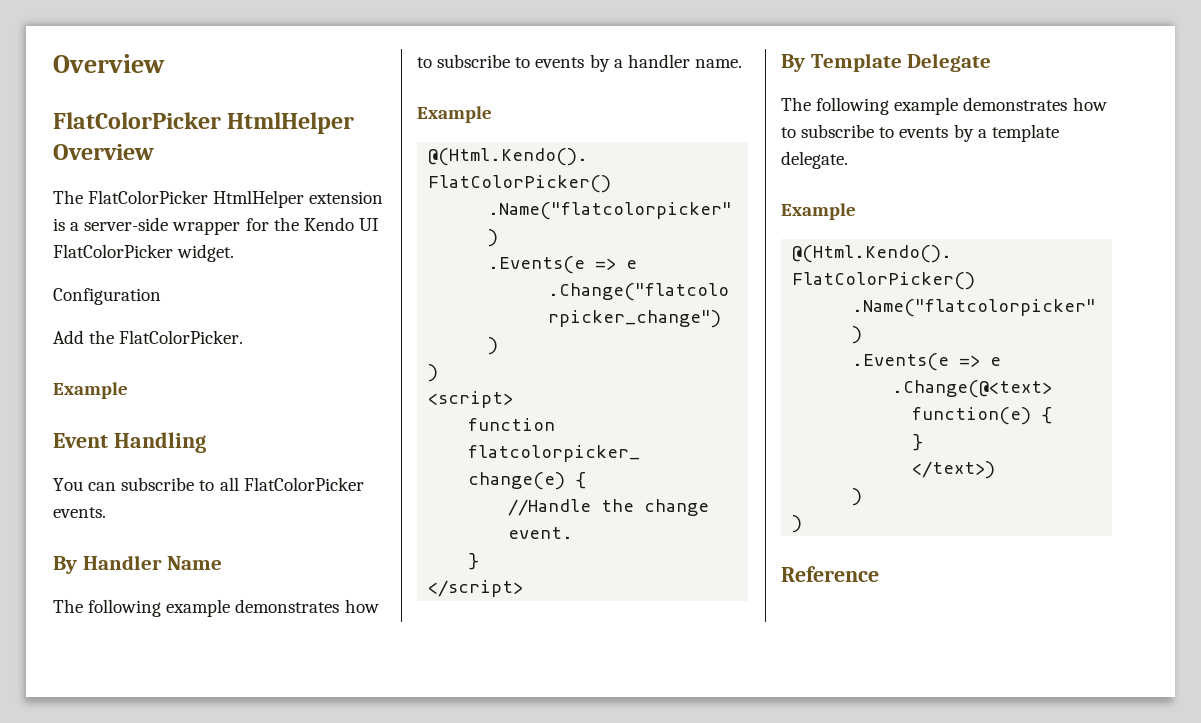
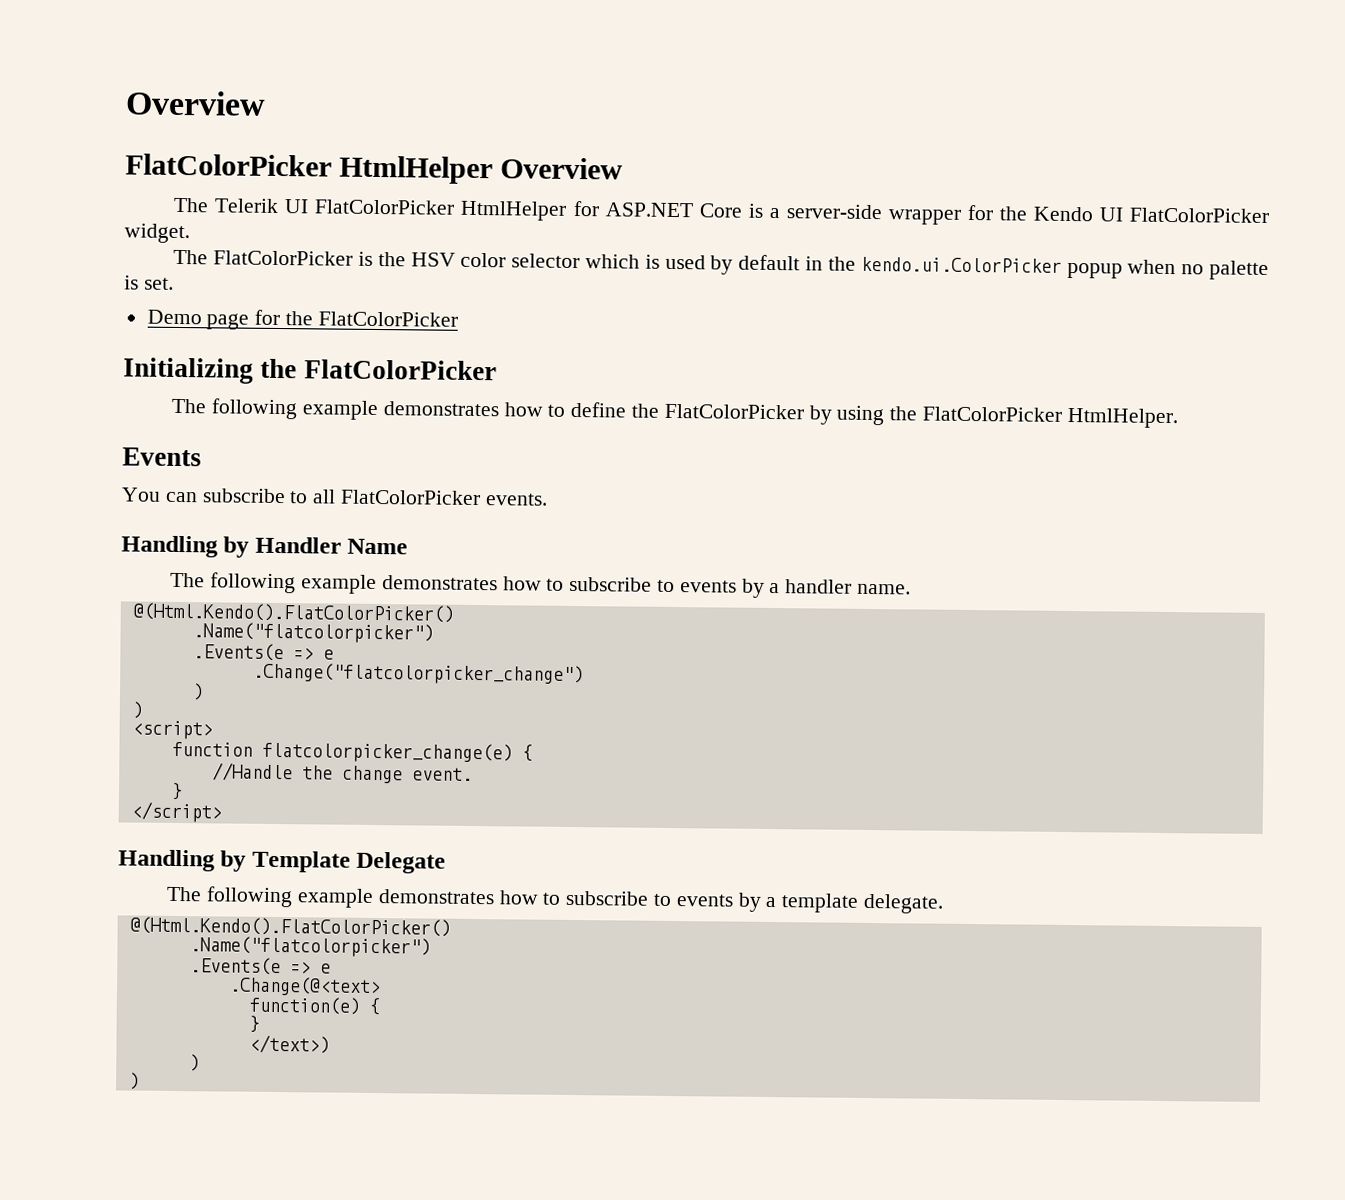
- The FlatColorPicker HtmlHelper extension is a server-side wrapper for the Kendo UI FlatColorPicker widget.
+ The Telerik UI FlatColorPicker HtmlHelper for ASP.NET Core is a server-side wrapper for the Kendo UI FlatColorPicker widget.
- Configuration
- Add the FlatColorPicker.
- Example
- Event Handling
+ The FlatColorPicker is the HSV color selector which is used by default in the kendo.ui.ColorPicker popup when no palette is set.
+ Demo page for the FlatColorPicker
+ Initializing the FlatColorPicker
+ The following example demonstrates how to define the FlatColorPicker by using the FlatColorPicker HtmlHelper.
+ Events
- By Handler Name
+ Handling by Handler Name
  The following example demonstrates how to subscribe to events by a handler name.
- Example
- By Template Delegate
+ Handling by Template Delegate
  The following example demonstrates how to subscribe to events by a template delegate.
- Example
- Reference

